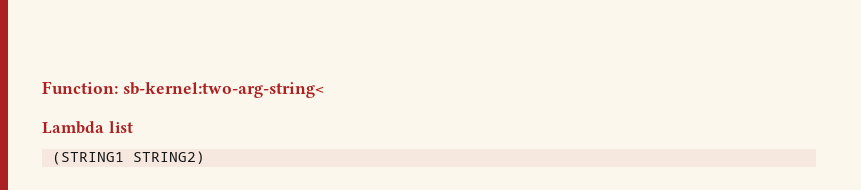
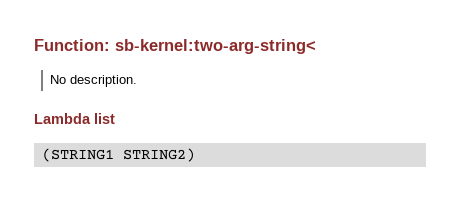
+ No description.

